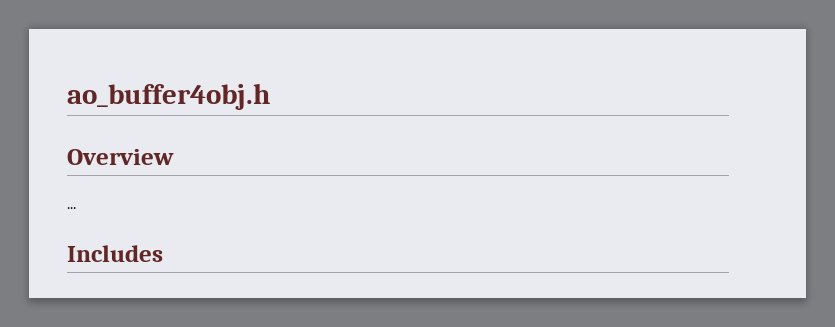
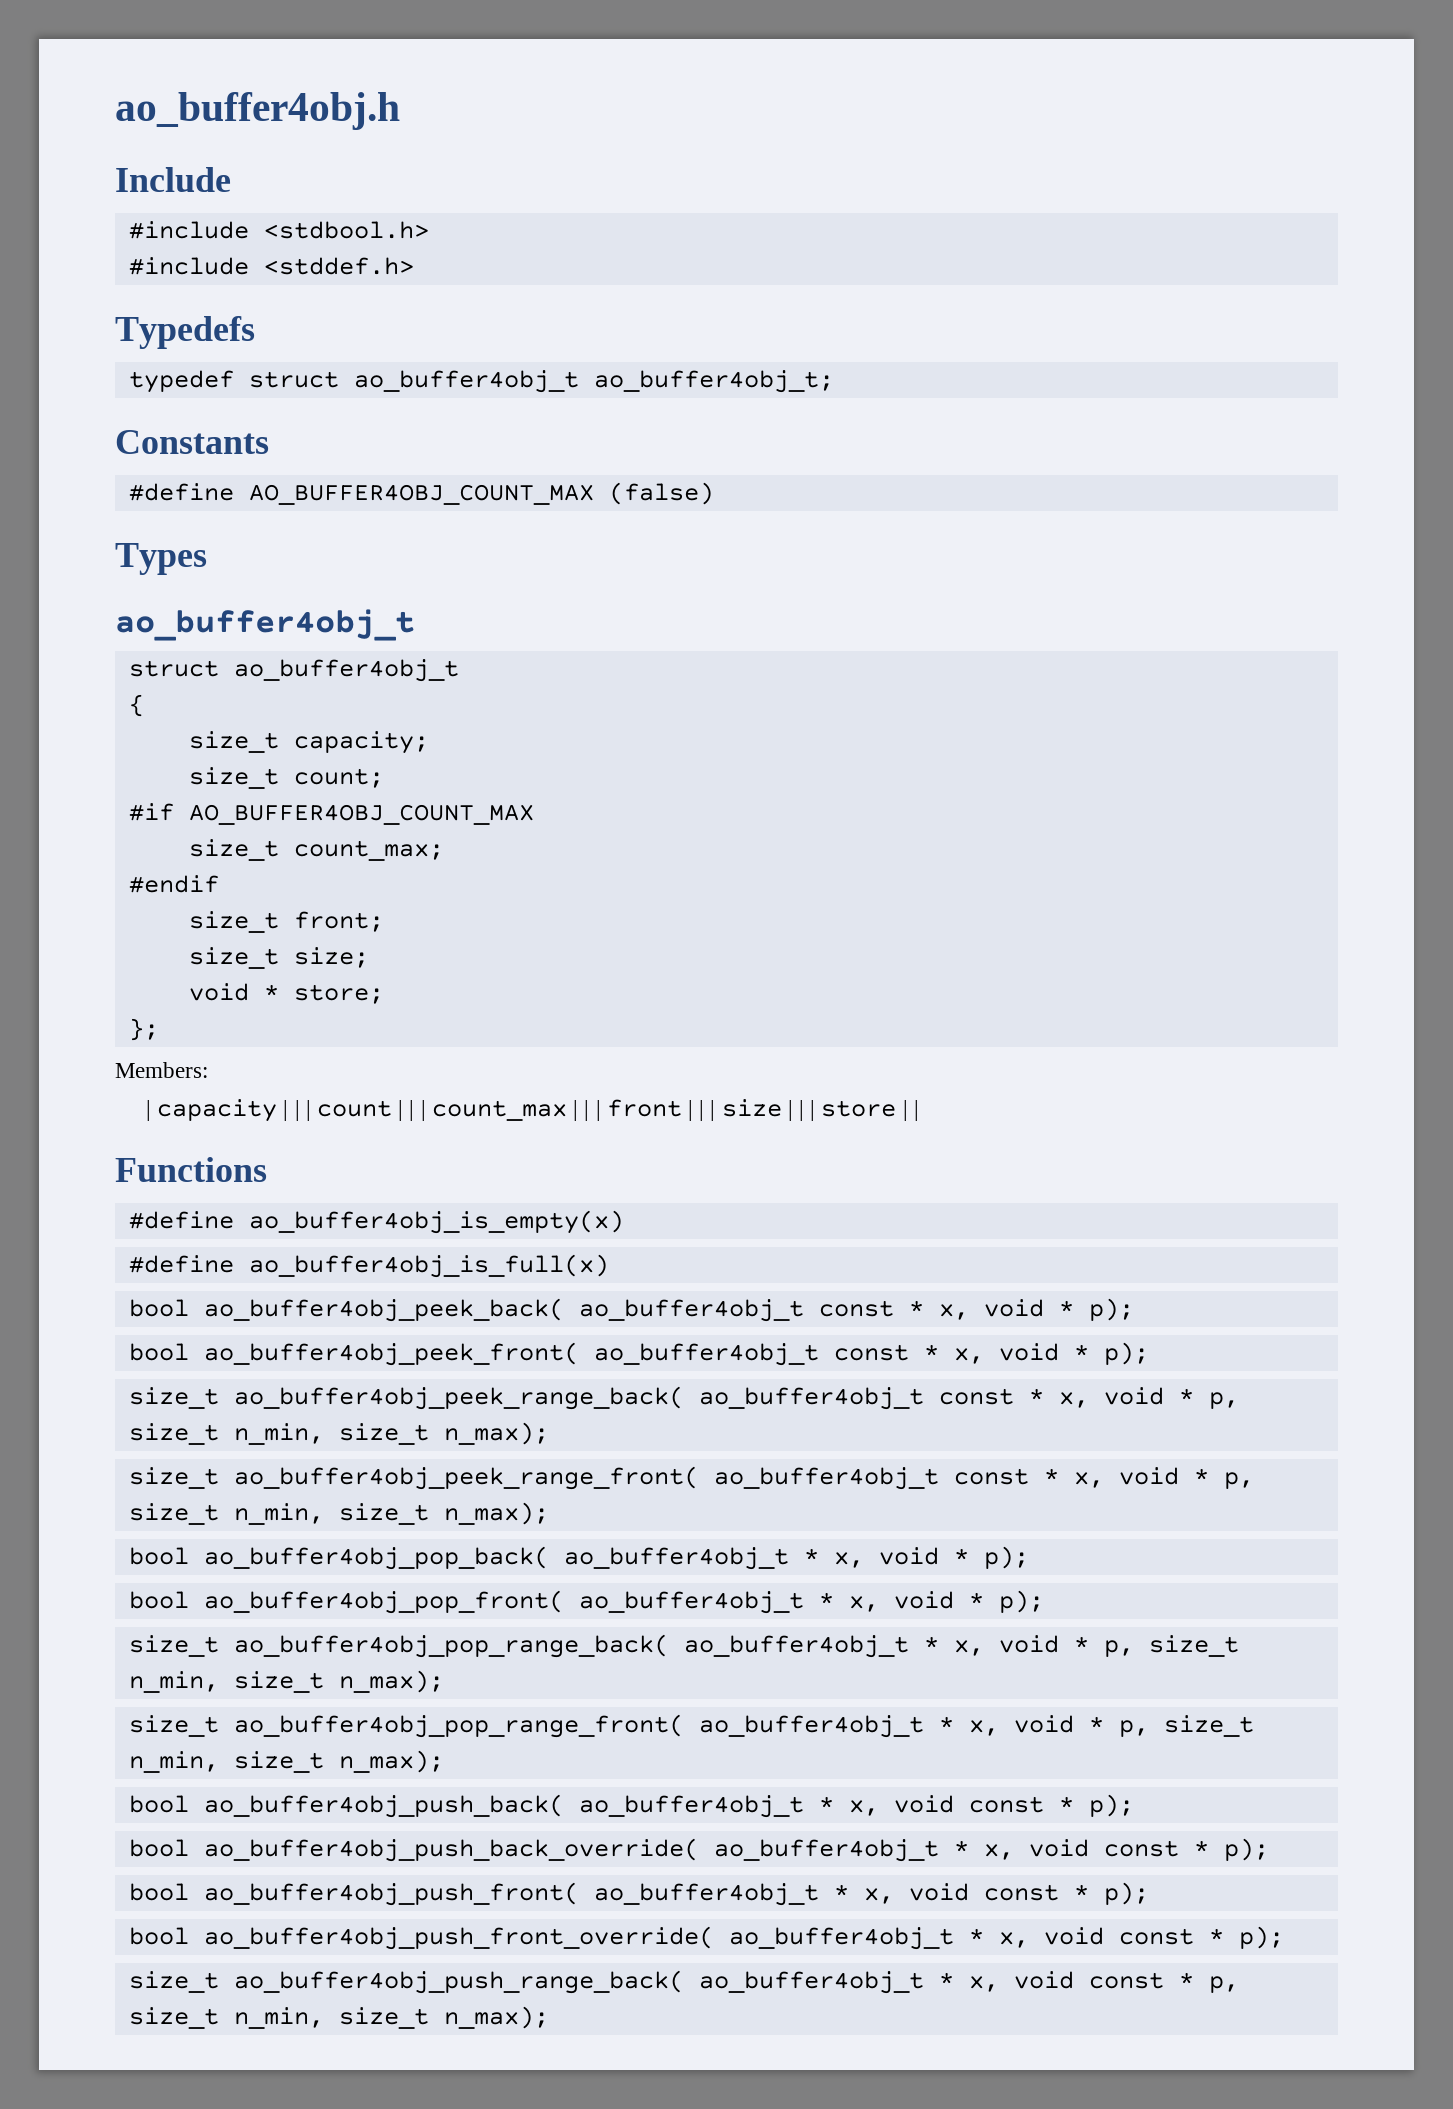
- Overview
- ...
- Includes
+ Include
+ #include <stdbool.h>
+ #include <stddef.h>
+ Typedefs
+ typedef struct ao_buffer4obj_t ao_buffer4obj_t;
+ Constants
+ #define AO_BUFFER4OBJ_COUNT_MAX (false)
+ Types
+ ao_buffer4obj_t
+ struct ao_buffer4obj_t
+ {
+ size_t capacity;
+ size_t count;
+ #if AO_BUFFER4OBJ_COUNT_MAX
+ size_t count_max;
+ #endif
+ size_t front;
+ size_t size;
+ void * store;
+ };
+ Members:
+ | capacity | | | count | | | count_max | | | front | | | size | | | store | |
+ Functions
+ #define ao_buffer4obj_is_empty(x)
+ #define ao_buffer4obj_is_full(x)
+ bool ao_buffer4obj_peek_back( ao_buffer4obj_t const * x, void * p);
+ bool ao_buffer4obj_peek_front( ao_buffer4obj_t const * x, void * p);
+ size_t ao_buffer4obj_peek_range_back( ao_buffer4obj_t const * x, void * p, size_t n_min, size_t n_max);
+ size_t ao_buffer4obj_peek_range_front( ao_buffer4obj_t const * x, void * p, size_t n_min, size_t n_max);
+ bool ao_buffer4obj_pop_back( ao_buffer4obj_t * x, void * p);
+ bool ao_buffer4obj_pop_front( ao_buffer4obj_t * x, void * p);
+ size_t ao_buffer4obj_pop_range_back( ao_buffer4obj_t * x, void * p, size_t n_min, size_t n_max);
+ size_t ao_buffer4obj_pop_range_front( ao_buffer4obj_t * x, void * p, size_t n_min, size_t n_max);
+ bool ao_buffer4obj_push_back( ao_buffer4obj_t * x, void const * p);
+ bool ao_buffer4obj_push_back_override( ao_buffer4obj_t * x, void const * p);
+ bool ao_buffer4obj_push_front( ao_buffer4obj_t * x, void const * p);
+ bool ao_buffer4obj_push_front_override( ao_buffer4obj_t * x, void const * p);
+ size_t ao_buffer4obj_push_range_back( ao_buffer4obj_t * x, void const * p, size_t n_min, size_t n_max);

